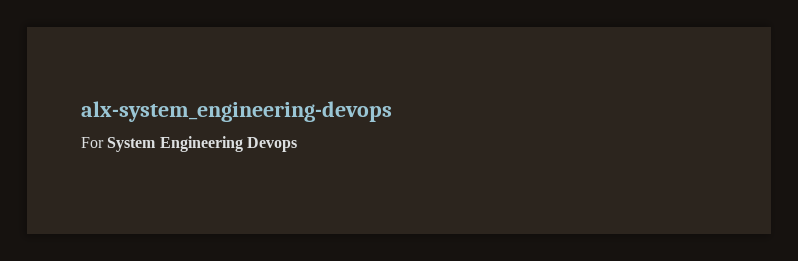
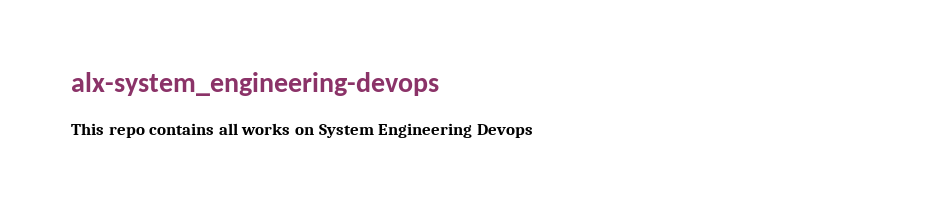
- For System Engineering Devops
+ This repo contains all works on System Engineering Devops

